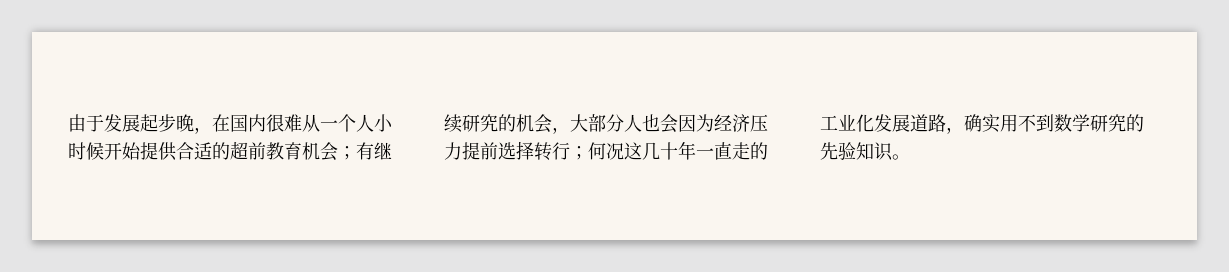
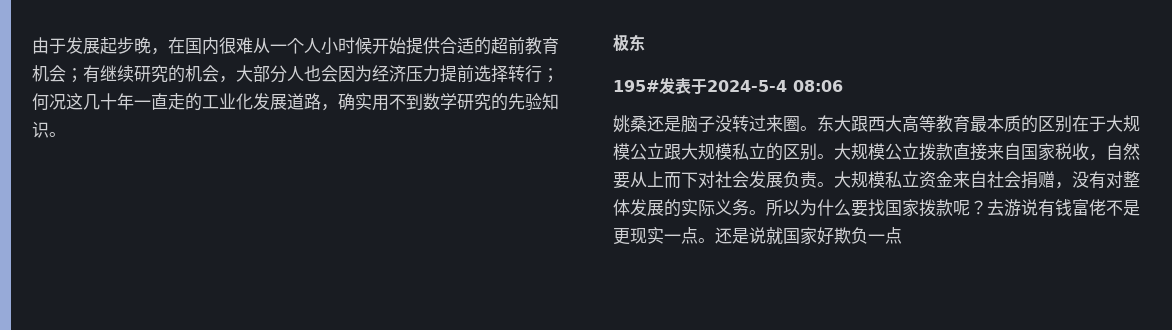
+ 极东
+ 195#发表于2024-5-4 08:06
+ 姚桑还是脑子没转过来圈。东大跟西大高等教育最本质的区别在于大规模公立跟大规模私立的区别。大规模公立拨款直接来自国家税收，自然要从上而下对社会发展负责。大规模私立资金来自社会捐赠，没有对整体发展的实际义务。所以为什么要找国家拨款呢？去游说有钱富佬不是更现实一点。还是说就国家好欺负一点

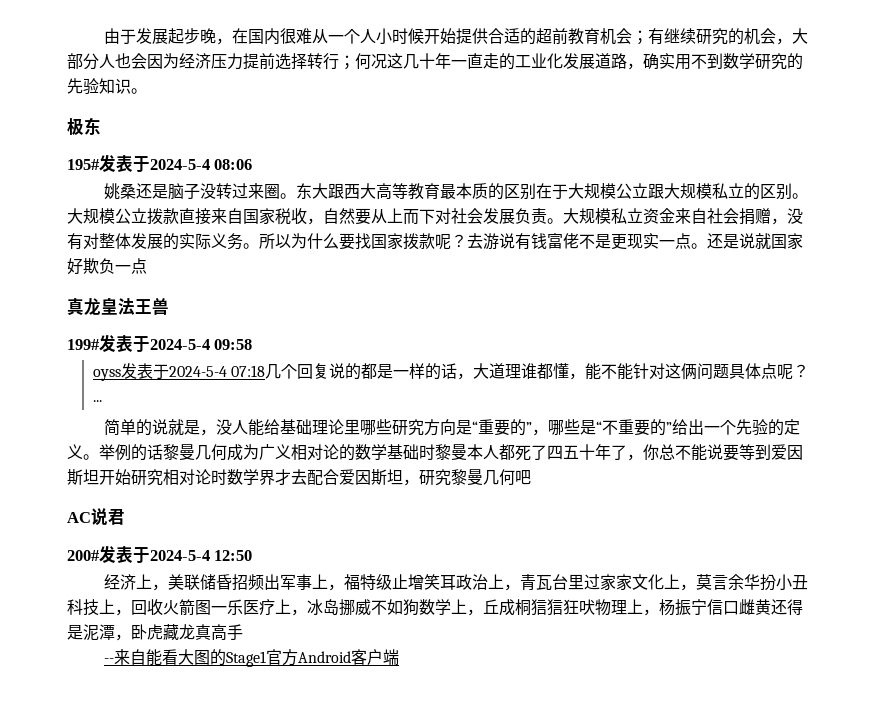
+ 真龙皇法王兽
+ 199#发表于2024-5-4 09:58
+ oyss发表于2024-5-4 07:18几个回复说的都是一样的话，大道理谁都懂，能不能针对这俩问题具体点呢？...
+ 简单的说就是，没人能给基础理论里哪些研究方向是“重要的”，哪些是“不重要的”给出一个先验的定义。举例的话黎曼几何成为广义相对论的数学基础时黎曼本人都死了四五十年了，你总不能说要等到爱因斯坦开始研究相对论时数学界才去配合爱因斯坦，研究黎曼几何吧
+ AC说君
+ 200#发表于2024-5-4 12:50
+ 经济上，美联储昏招频出军事上，福特级止增笑耳政治上，青瓦台里过家家文化上，莫言余华扮小丑科技上，回收火箭图一乐医疗上，冰岛挪威不如狗数学上，丘成桐狺狺狂吠物理上，杨振宁信口雌黄还得是泥潭，卧虎藏龙真高手
+ --来自能看大图的Stage1官方Android客户端

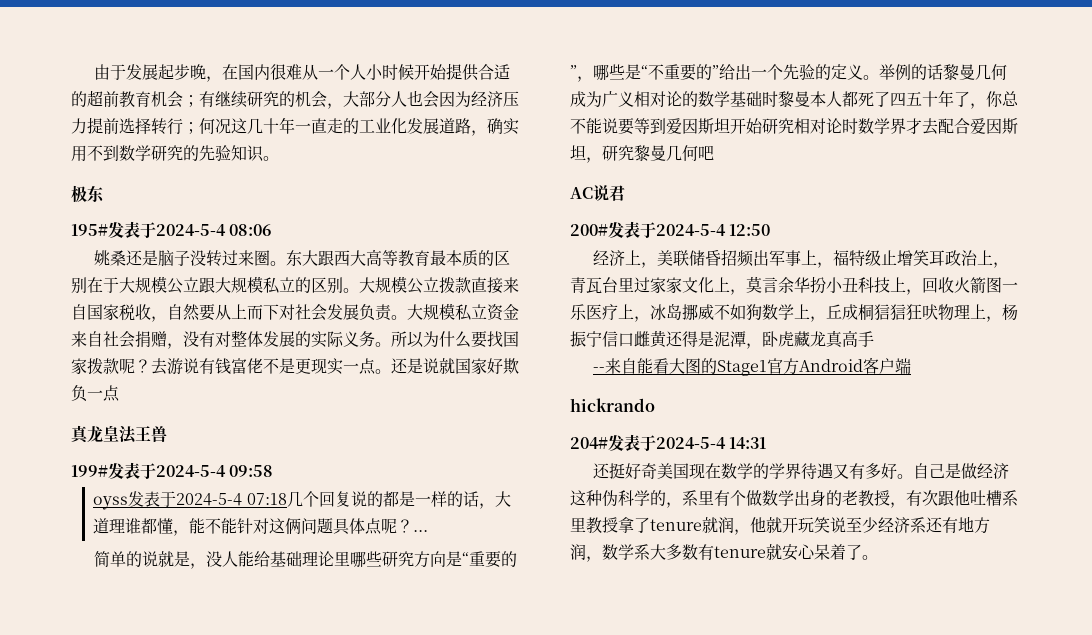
+ hickrando
+ 204#发表于2024-5-4 14:31
+ 还挺好奇美国现在数学的学界待遇又有多好。自己是做经济这种伪科学的，系里有个做数学出身的老教授，有次跟他吐槽系里教授拿了tenure就润，他就开玩笑说至少经济系还有地方润，数学系大多数有tenure就安心呆着了。

